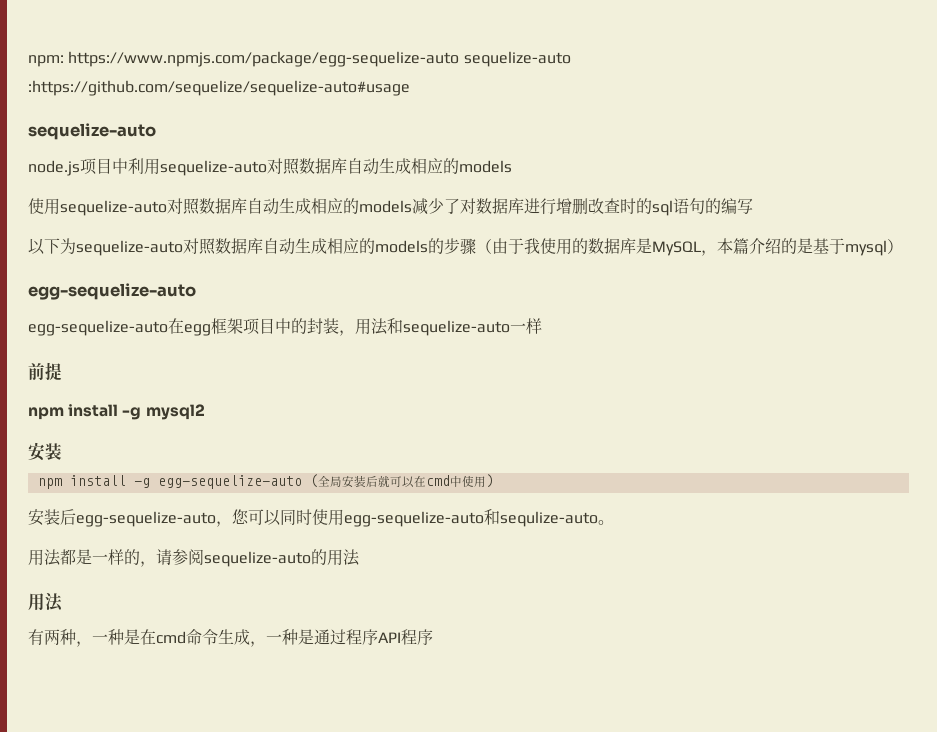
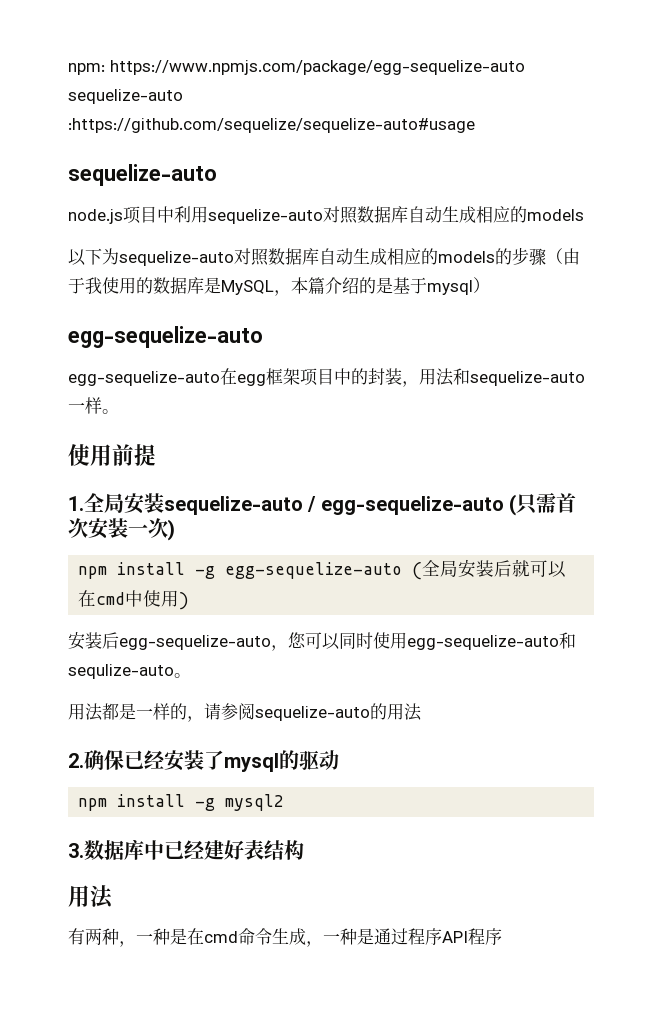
- 使用sequelize-auto对照数据库自动生成相应的models减少了对数据库进行增删改查时的sql语句的编写
- egg-sequelize-auto在egg框架项目中的封装，用法和sequelize-auto一样
- 前提
+ egg-sequelize-auto在egg框架项目中的封装，用法和sequelize-auto一样。
+ 使用前提
- npm install -g mysql2
- 安装
+ 1.全局安装sequelize-auto / egg-sequelize-auto (只需首次安装一次)
+ 2.确保已经安装了mysql的驱动
+ npm install -g mysql2
+ 3.数据库中已经建好表结构

